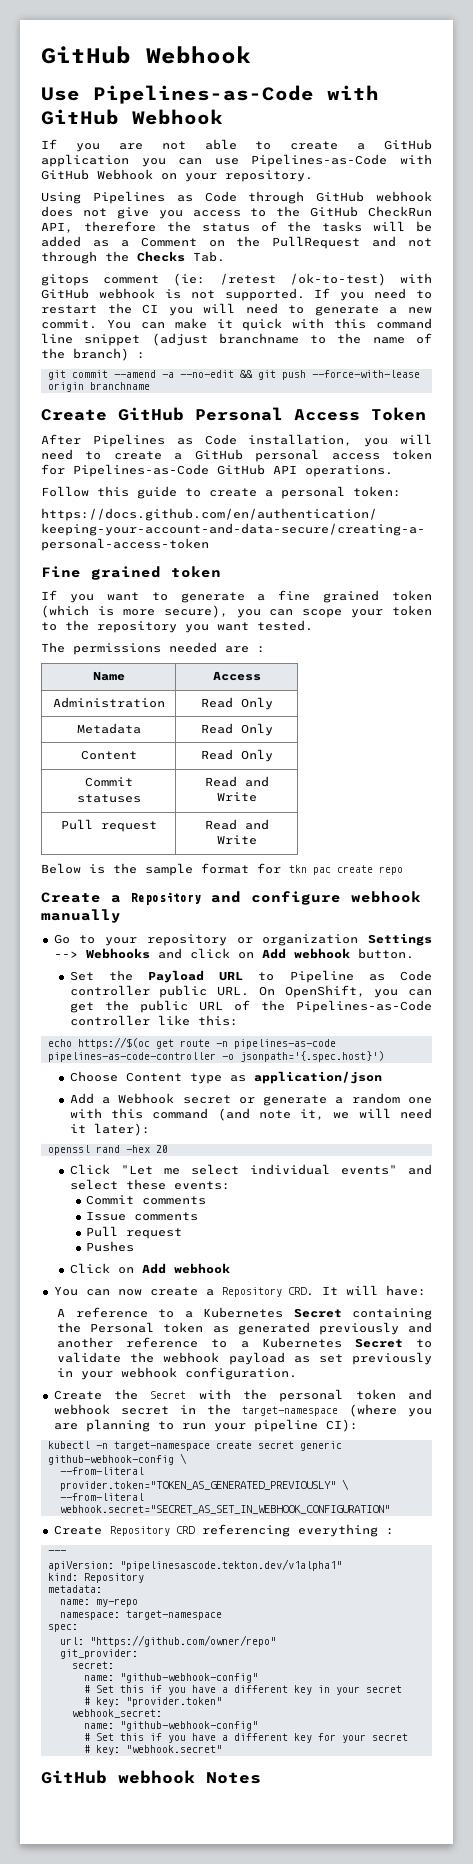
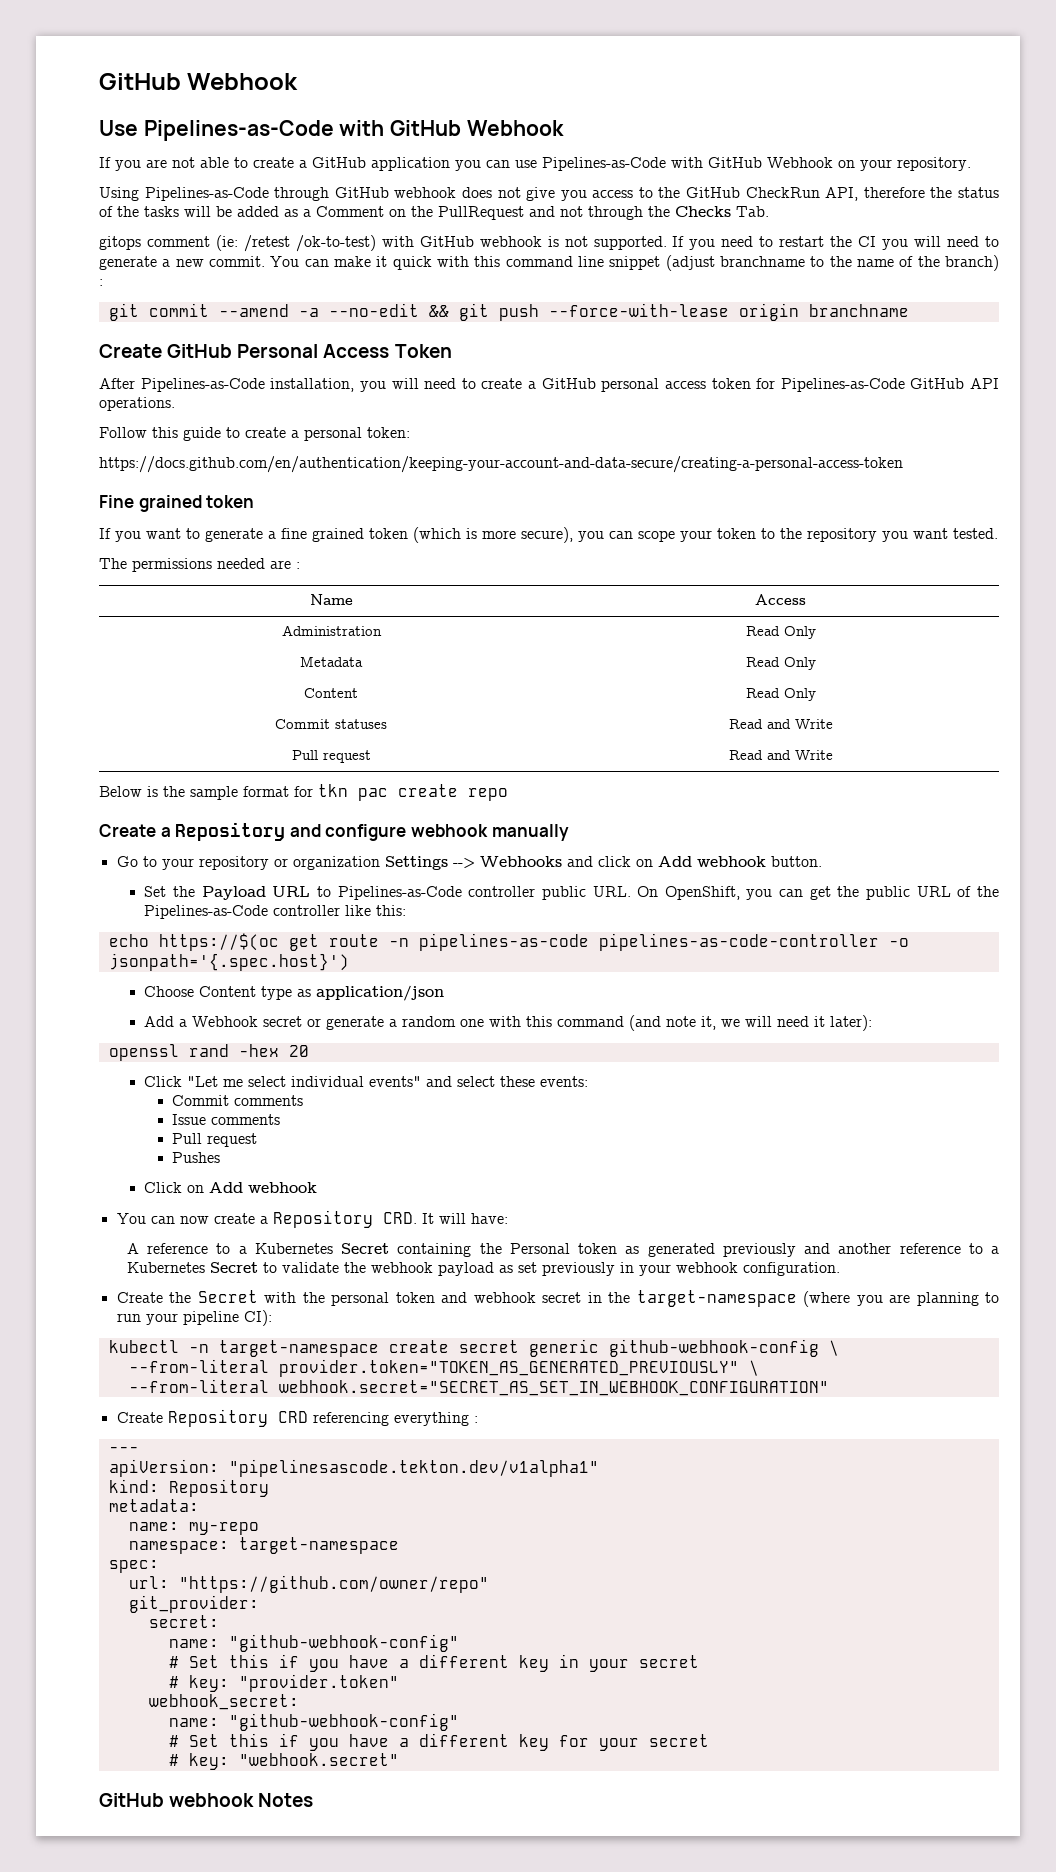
- Using Pipelines as Code through GitHub webhook does not give you access to the GitHub CheckRun API, therefore the status of the tasks will be added as a Comment on the PullRequest and not through the Checks Tab.
+ Using Pipelines-as-Code through GitHub webhook does not give you access to the GitHub CheckRun API, therefore the status of the tasks will be added as a Comment on the PullRequest and not through the Checks Tab.
- After Pipelines as Code installation, you will need to create a GitHub personal access token for Pipelines-as-Code GitHub API operations.
+ After Pipelines-as-Code installation, you will need to create a GitHub personal access token for Pipelines-as-Code GitHub API operations.
- Set the Payload URL to Pipeline as Code controller public URL. On OpenShift, you can get the public URL of the Pipelines-as-Code controller like this:
+ Set the Payload URL to Pipelines-as-Code controller public URL. On OpenShift, you can get the public URL of the Pipelines-as-Code controller like this:

